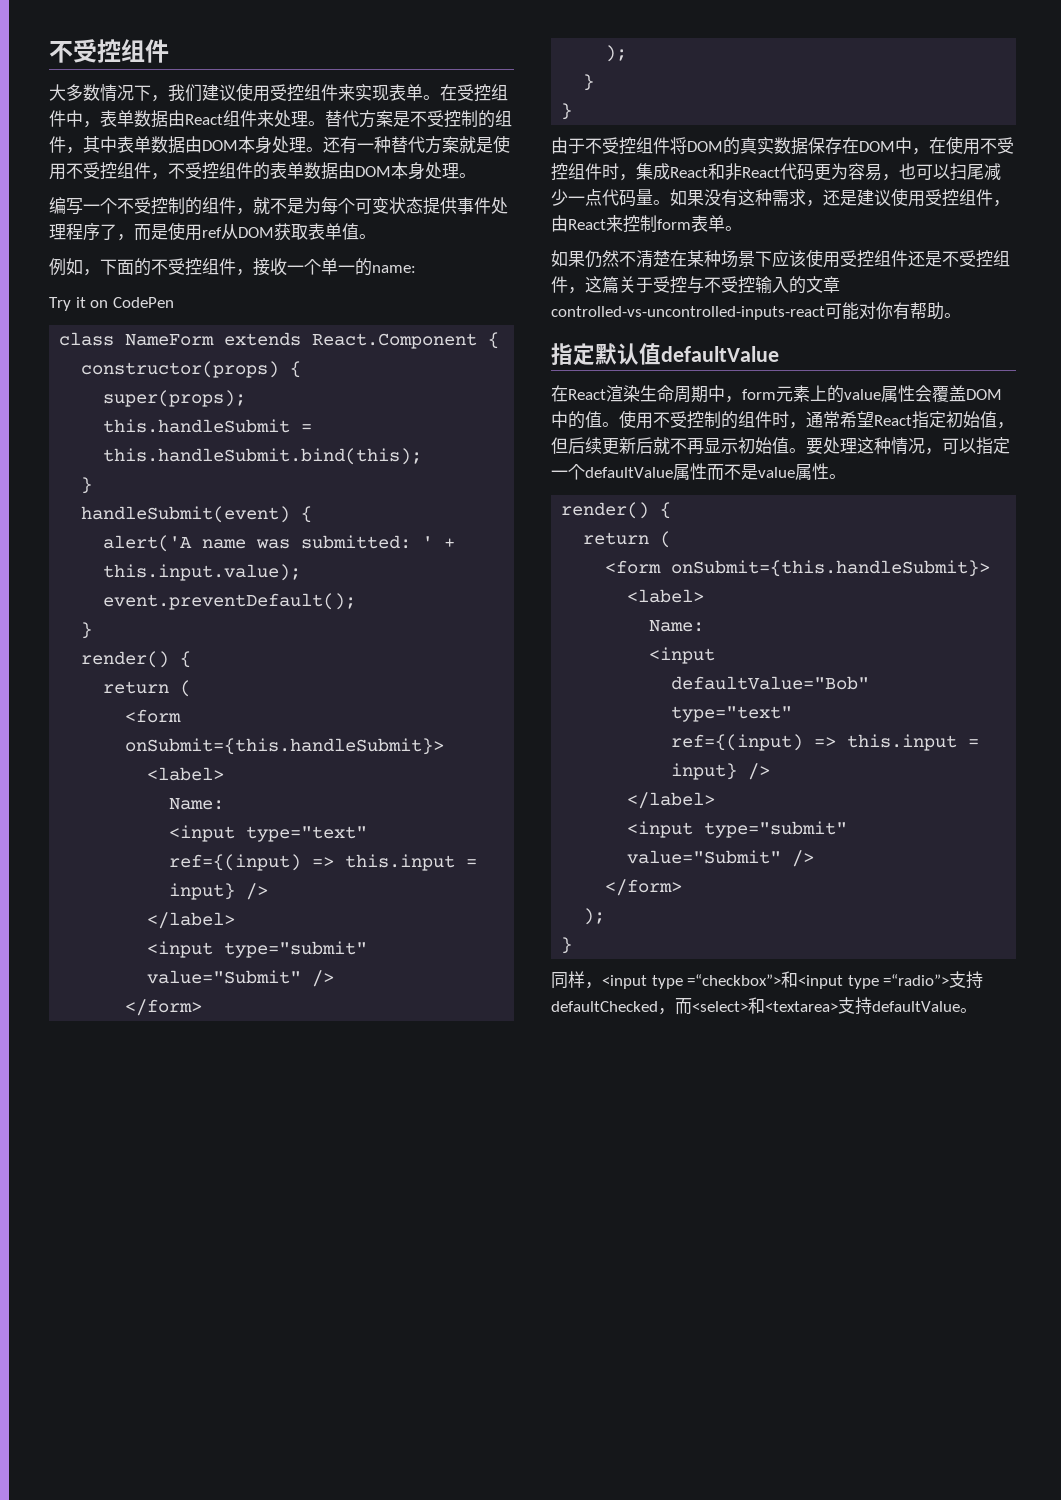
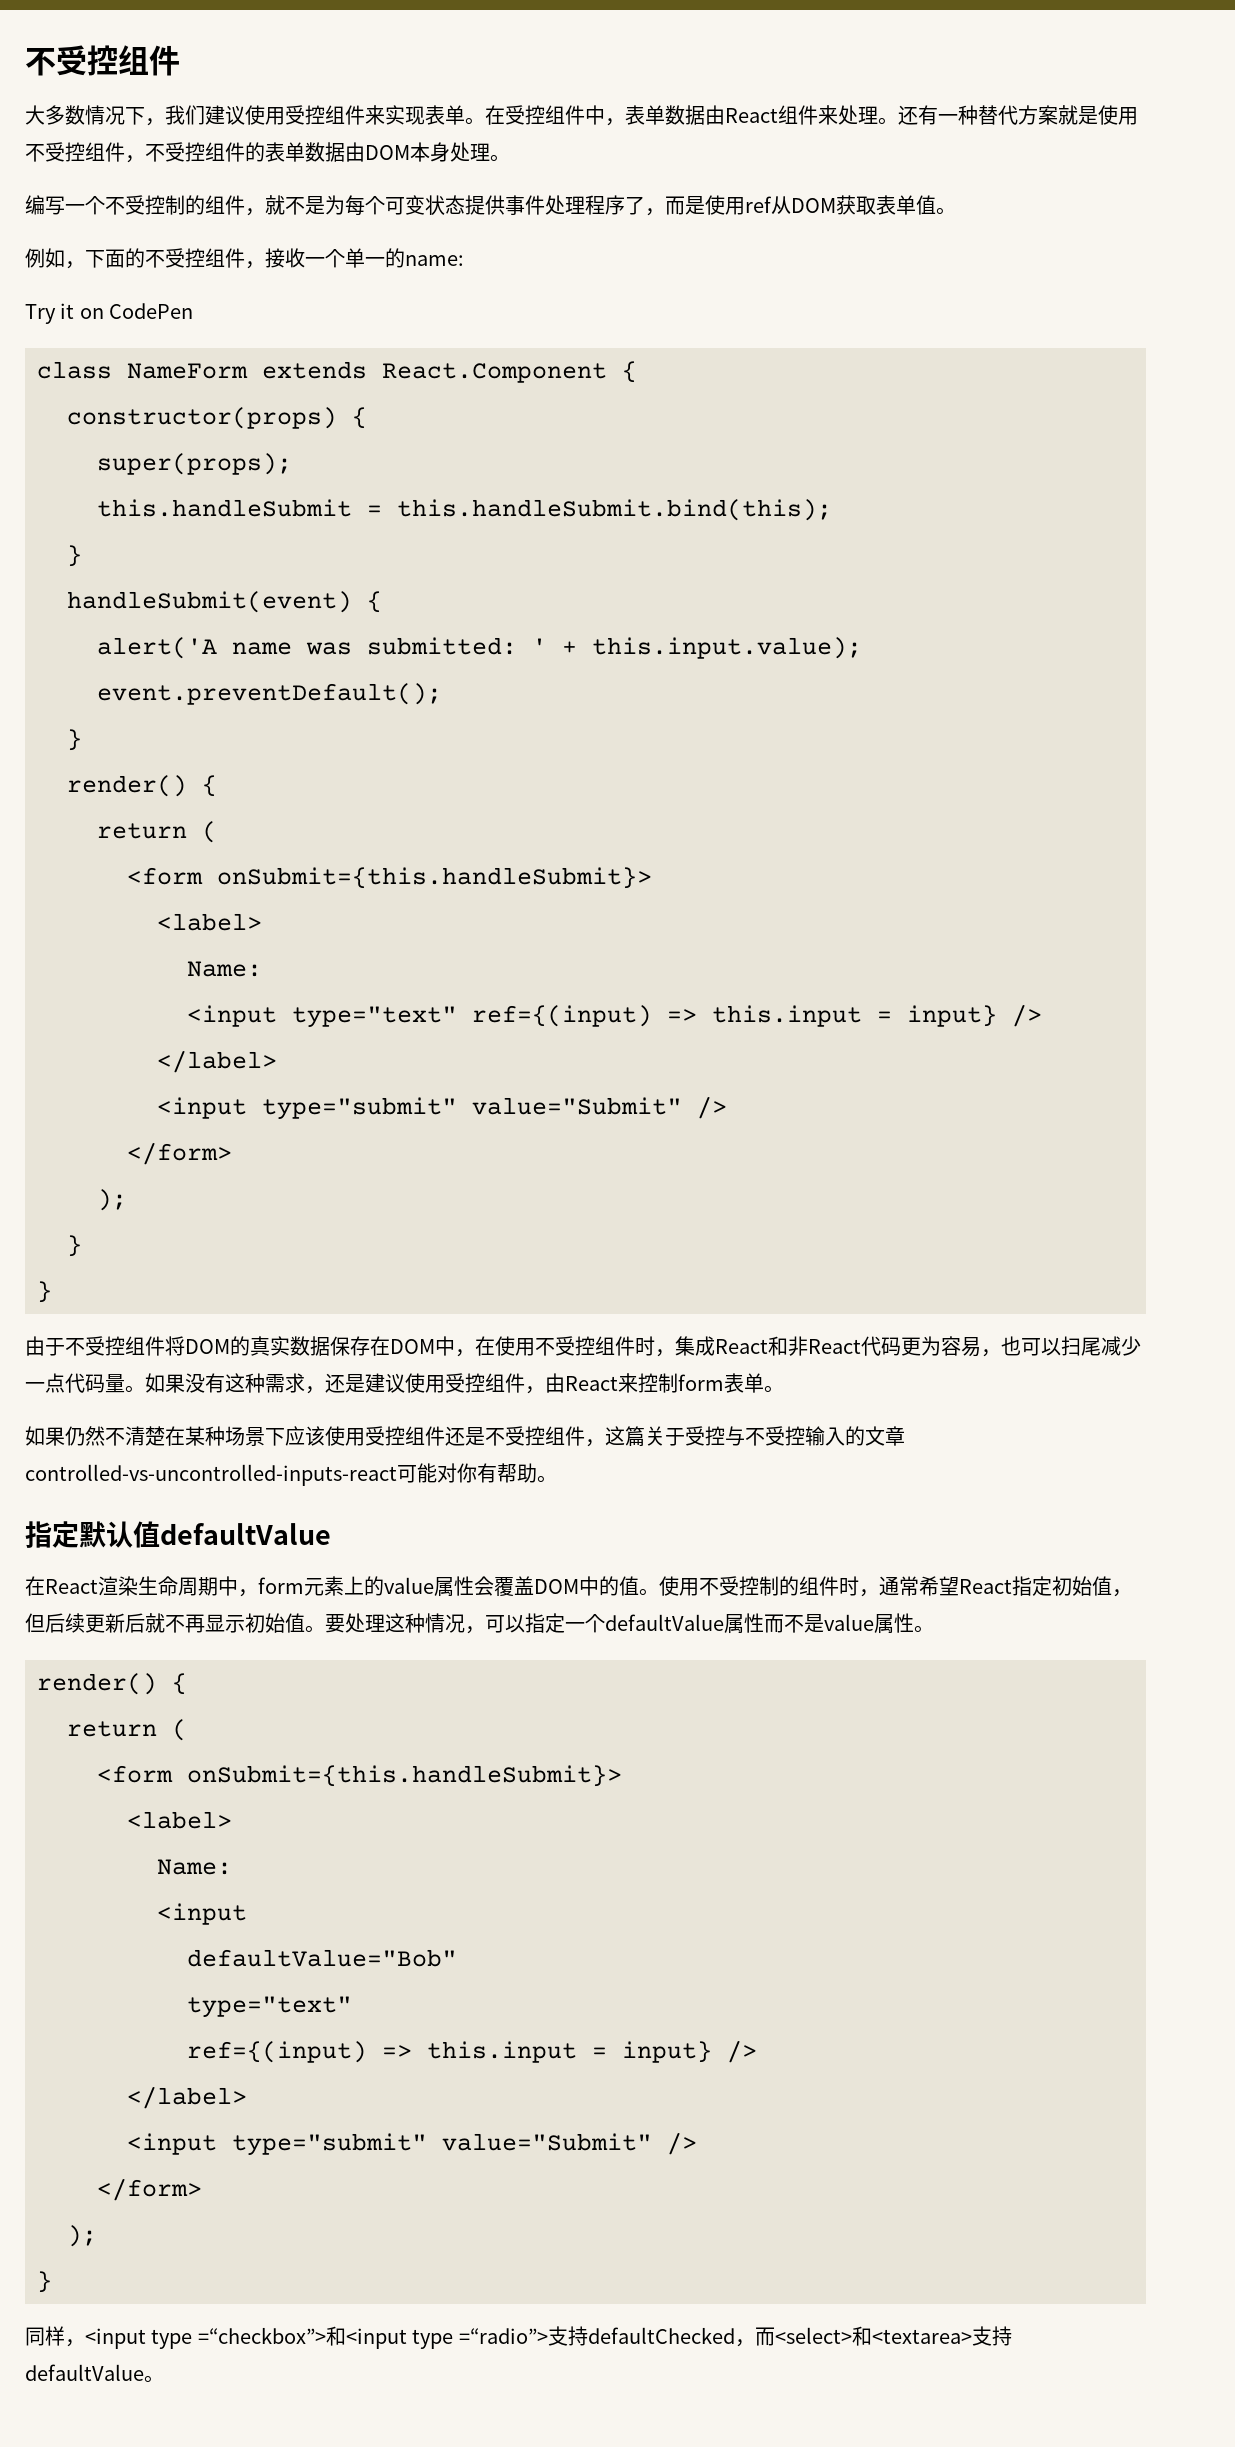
- 替代方案是不受控制的组件，其中表单数据由DOM本身处理。

